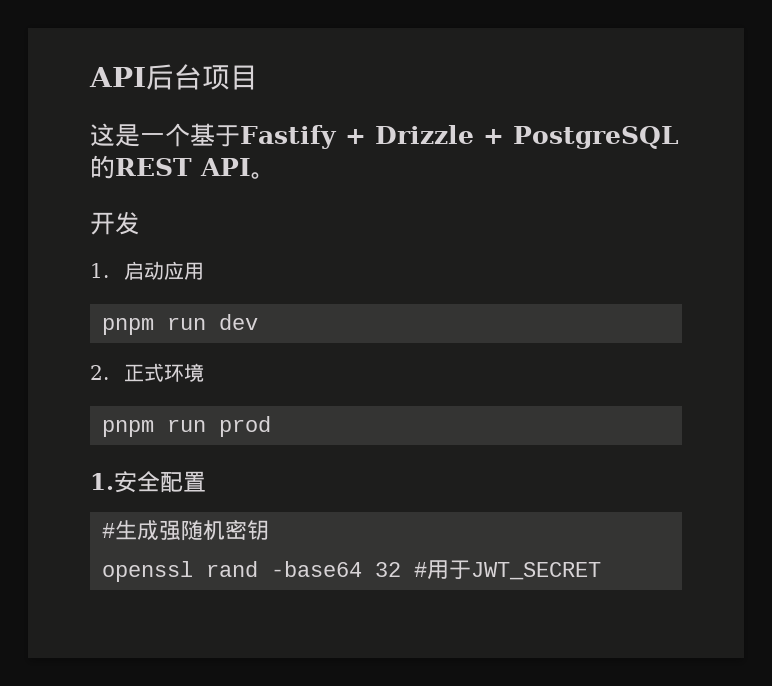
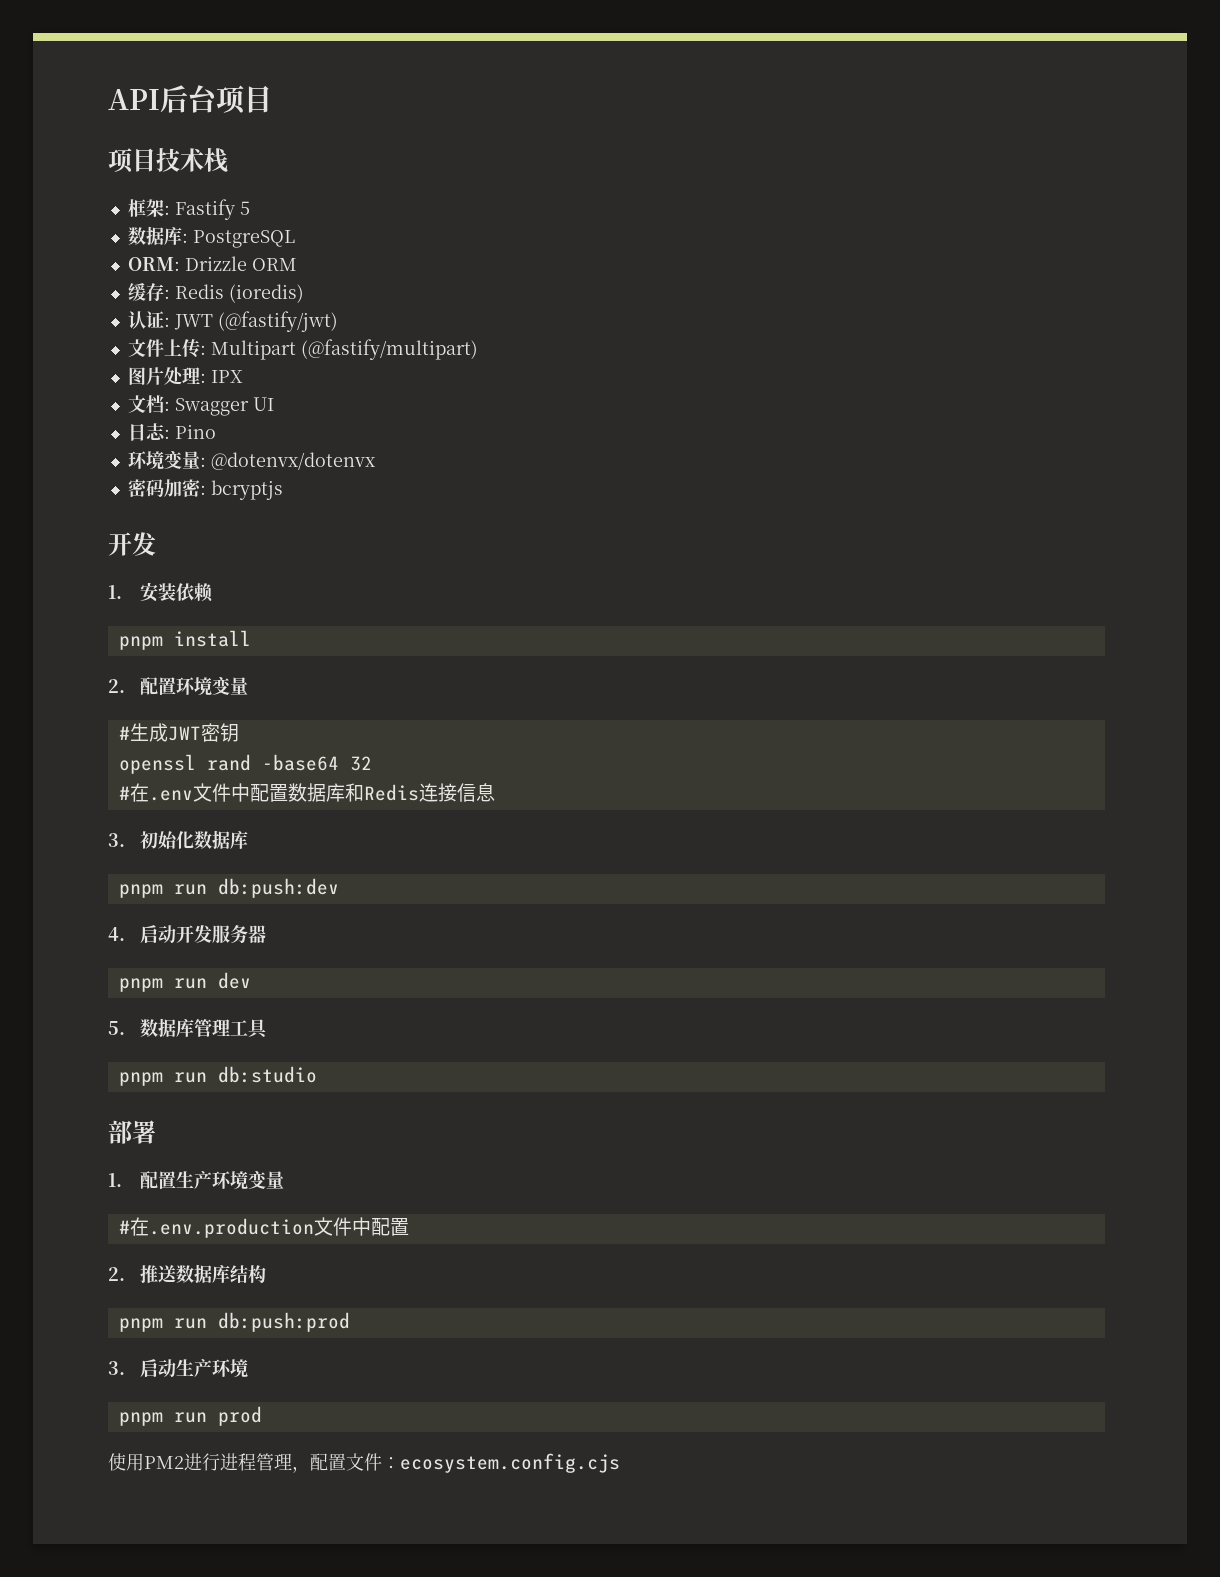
- 这是一个基于Fastify + Drizzle + PostgreSQL的REST API。
+ 项目技术栈
+ 框架: Fastify 5
+ 数据库: PostgreSQL
+ ORM: Drizzle ORM
+ 缓存: Redis (ioredis)
+ 认证: JWT (@fastify/jwt)
+ 文件上传: Multipart (@fastify/multipart)
+ 图片处理: IPX
+ 文档: Swagger UI
+ 日志: Pino
+ 环境变量: @dotenvx/dotenvx
+ 密码加密: bcryptjs
  开发
- 1.启动应用
+ 1.安装依赖
+ pnpm install
+ 2.配置环境变量
+ #生成JWT密钥
+ openssl rand -base64 32
+ #在.env文件中配置数据库和Redis连接信息
+ 3.初始化数据库
+ pnpm run db:push:dev
+ 4.启动开发服务器
  pnpm run dev
- 2.正式环境
+ 5.数据库管理工具
+ pnpm run db:studio
+ 部署
+ 1.配置生产环境变量
+ #在.env.production文件中配置
+ 2.推送数据库结构
+ pnpm run db:push:prod
+ 3.启动生产环境
  pnpm run prod
- 1.安全配置
- #生成强随机密钥
- openssl rand -base64 32 #用于JWT_SECRET
+ 使用PM2进行进程管理，配置文件：ecosystem.config.cjs

